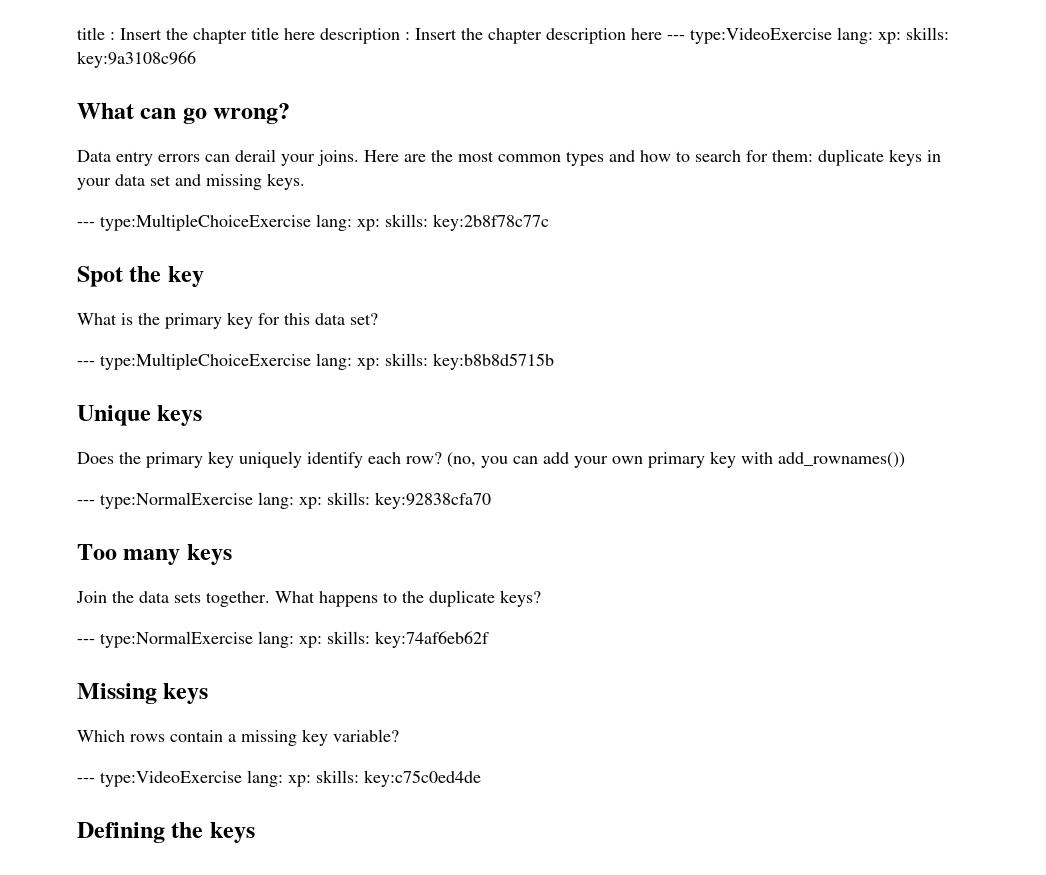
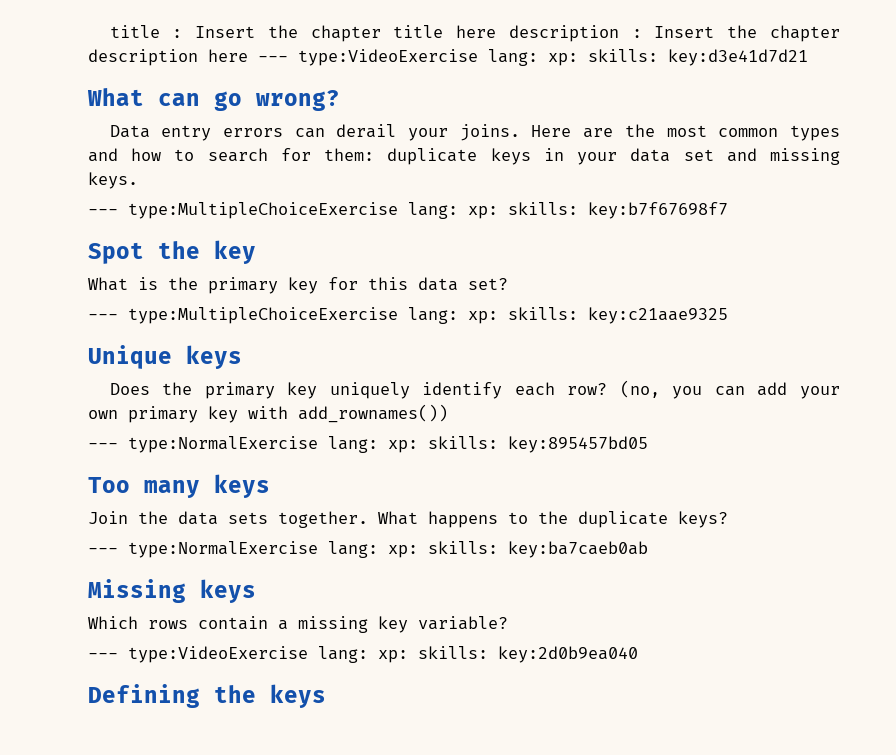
- title : Insert the chapter title here description : Insert the chapter description here --- type:VideoExercise lang: xp: skills: key:9a3108c966
+ title : Insert the chapter title here description : Insert the chapter description here --- type:VideoExercise lang: xp: skills: key:d3e41d7d21
- --- type:MultipleChoiceExercise lang: xp: skills: key:2b8f78c77c
+ --- type:MultipleChoiceExercise lang: xp: skills: key:b7f67698f7
- --- type:MultipleChoiceExercise lang: xp: skills: key:b8b8d5715b
+ --- type:MultipleChoiceExercise lang: xp: skills: key:c21aae9325
- --- type:NormalExercise lang: xp: skills: key:92838cfa70
+ --- type:NormalExercise lang: xp: skills: key:895457bd05
- --- type:NormalExercise lang: xp: skills: key:74af6eb62f
+ --- type:NormalExercise lang: xp: skills: key:ba7caeb0ab
- --- type:VideoExercise lang: xp: skills: key:c75c0ed4de
+ --- type:VideoExercise lang: xp: skills: key:2d0b9ea040

